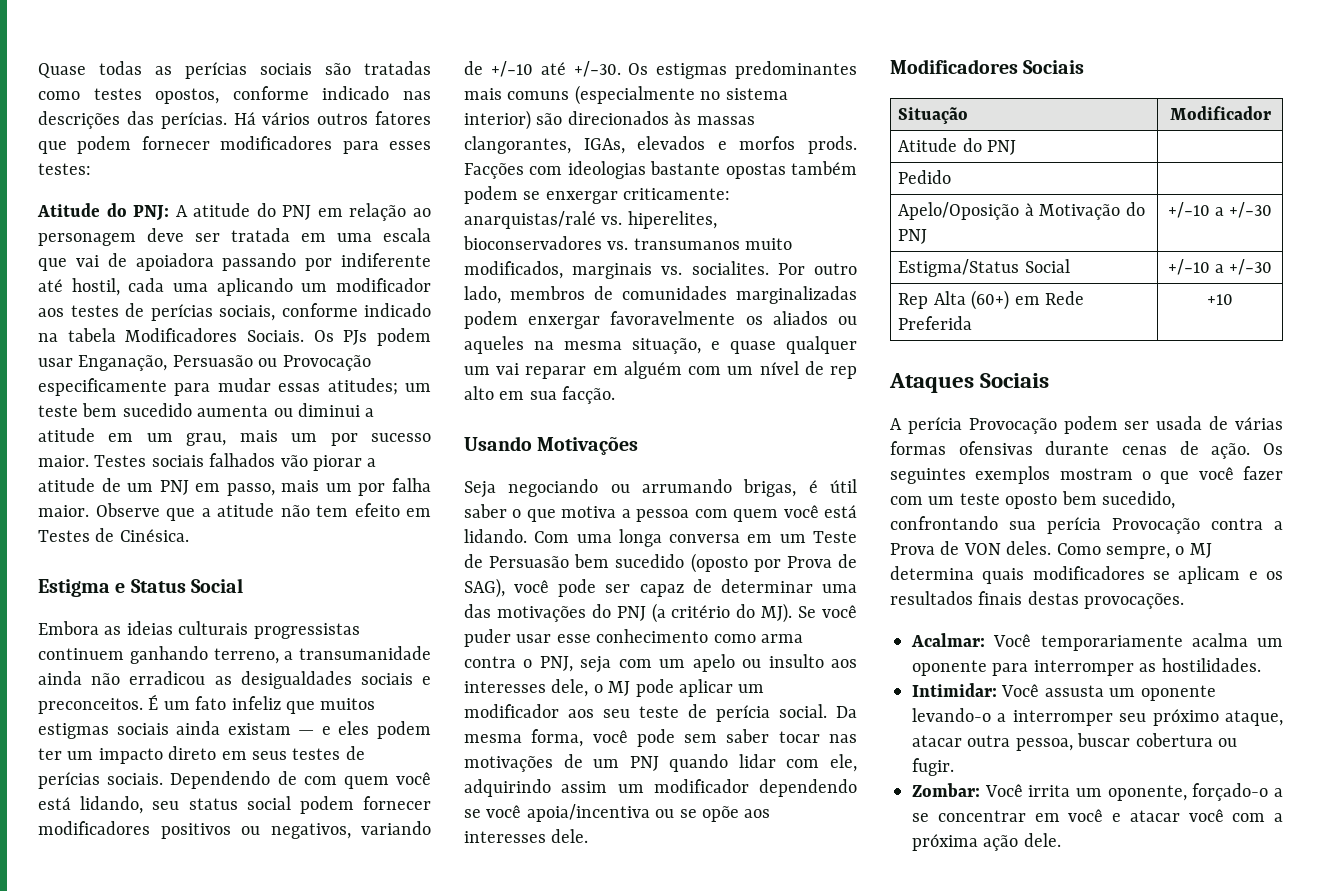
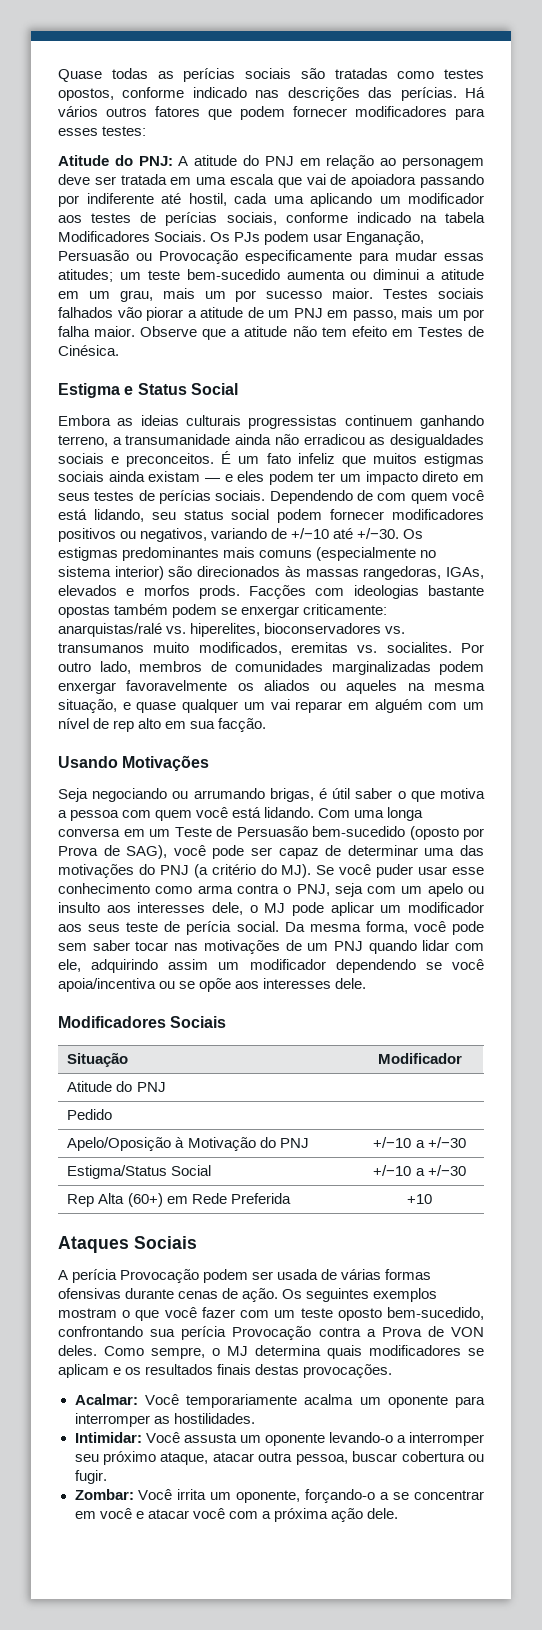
- Os PJs podem usar Enganação, Persuasão ou Provocação especificamente para mudar essas atitudes; um teste bem sucedido aumenta ou diminui a atitude em um grau, mais um por sucesso maior.
+ Os PJs podem usar Enganação, Persuasão ou Provocação especificamente para mudar essas atitudes; um teste bem-sucedido aumenta ou diminui a atitude em um grau, mais um por sucesso maior.
- Os estigmas predominantes mais comuns (especialmente no sistema interior) são direcionados às massas clangorantes, IGAs, elevados e morfos prods.
+ Os estigmas predominantes mais comuns (especialmente no sistema interior) são direcionados às massas rangedoras, IGAs, elevados e morfos prods.
- Facções com ideologias bastante opostas também podem se enxergar criticamente: anarquistas/ralé vs. hiperelites, bioconservadores vs. transumanos muito modificados, marginais vs. socialites.
+ Facções com ideologias bastante opostas também podem se enxergar criticamente: anarquistas/ralé vs. hiperelites, bioconservadores vs. transumanos muito modificados, eremitas vs. socialites.
- Com uma longa conversa em um Teste de Persuasão bem sucedido (oposto por Prova de SAG), você pode ser capaz de determinar uma das motivações do PNJ (a critério do MJ). Se você puder usar esse conhecimento como arma contra o PNJ, seja com um apelo ou insulto aos interesses dele, o MJ pode aplicar um modificador aos seu teste de perícia social.
+ Com uma longa conversa em um Teste de Persuasão bem-sucedido (oposto por Prova de SAG), você pode ser capaz de determinar uma das motivações do PNJ (a critério do MJ). Se você puder usar esse conhecimento como arma contra o PNJ, seja com um apelo ou insulto aos interesses dele, o MJ pode aplicar um modificador aos seus teste de perícia social.
- Os seguintes exemplos mostram o que você fazer com um teste oposto bem sucedido, confrontando sua perícia Provocação contra a Prova de VON deles.
+ Os seguintes exemplos mostram o que você fazer com um teste oposto bem-sucedido, confrontando sua perícia Provocação contra a Prova de VON deles.
- Zombar: Você irrita um oponente, forçado-o a se concentrar em você e atacar você com a próxima ação dele.
+ Zombar: Você irrita um oponente, forçando-o a se concentrar em você e atacar você com a próxima ação dele.

